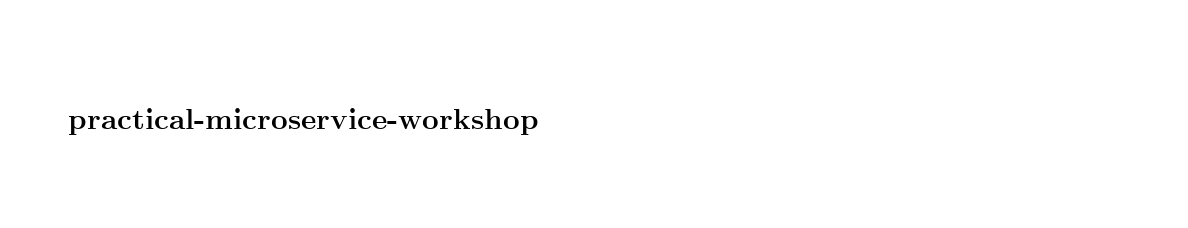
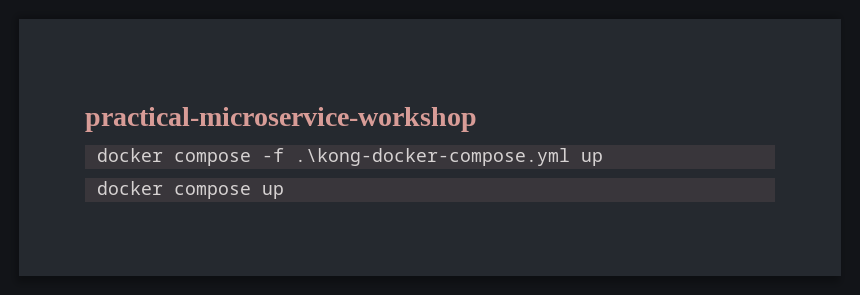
+ docker compose -f .\kong-docker-compose.yml up
+ docker compose up

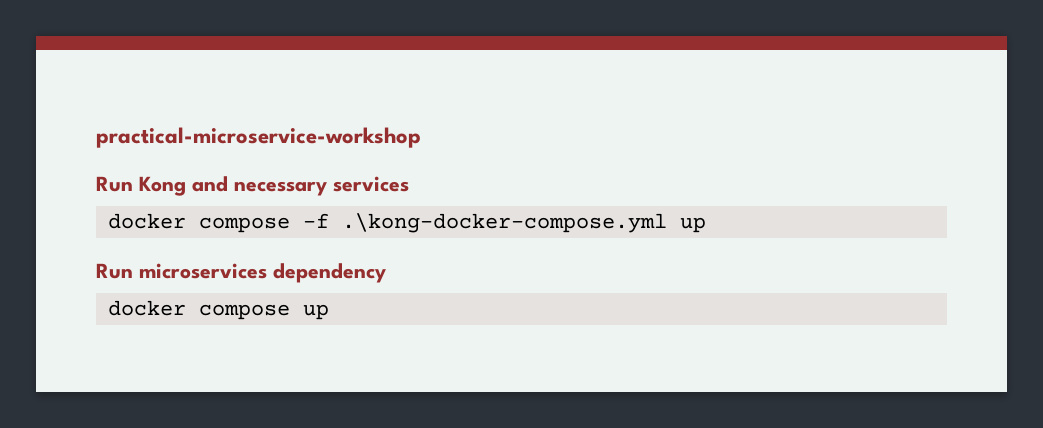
+ Run Kong and necessary services
+ Run microservices dependency

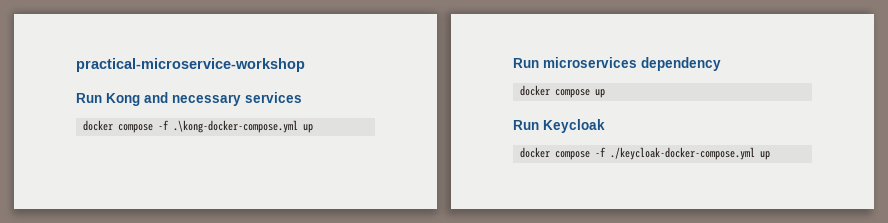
+ Run Keycloak
+ docker compose -f ./keycloak-docker-compose.yml up

